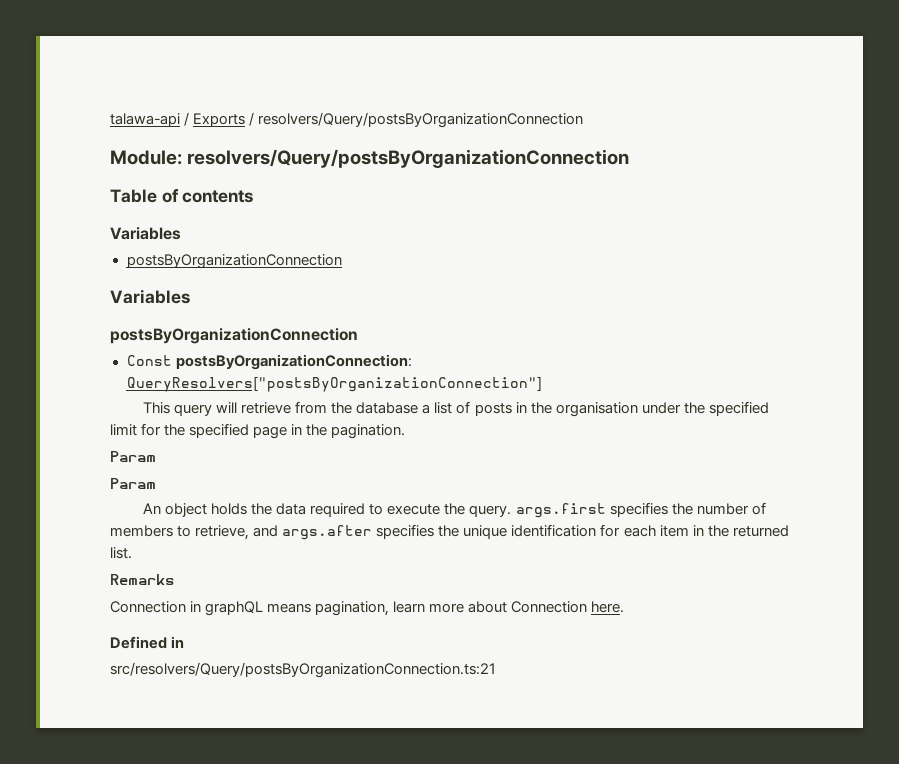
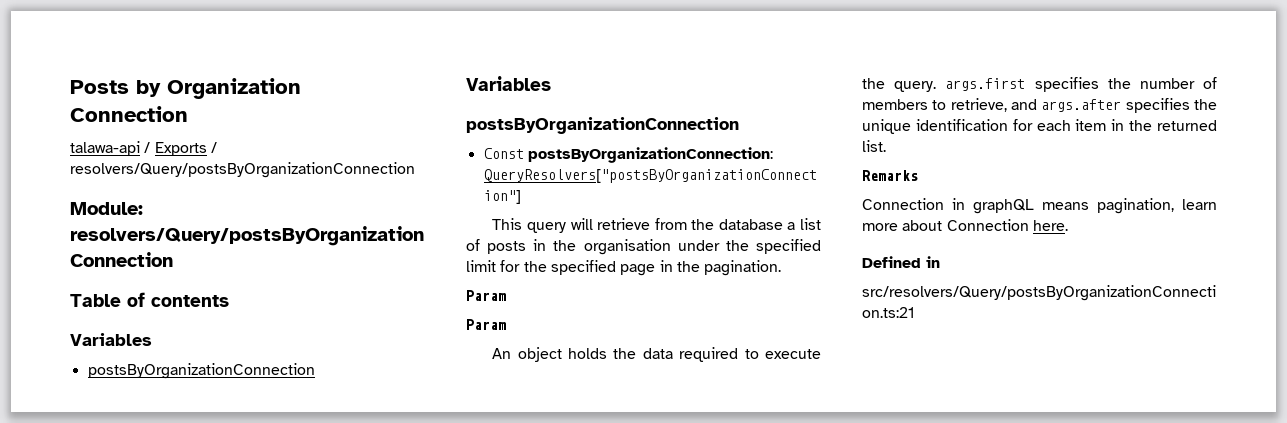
+ Posts by Organization Connection

